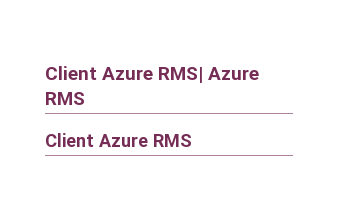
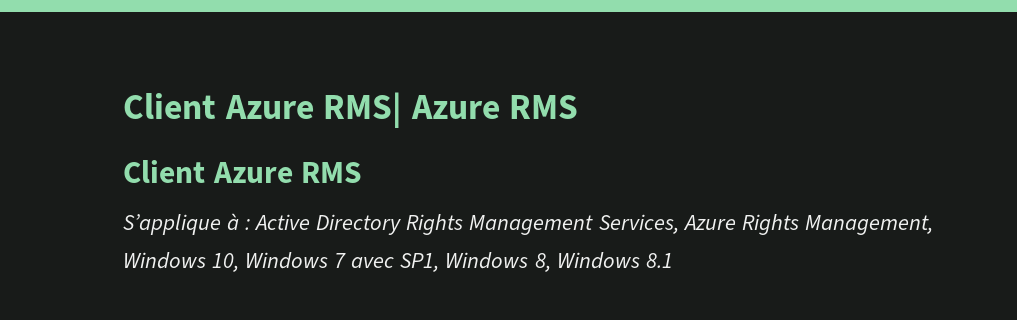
+ S’applique à : Active Directory Rights Management Services, Azure Rights Management, Windows 10, Windows 7 avec SP1, Windows 8, Windows 8.1

